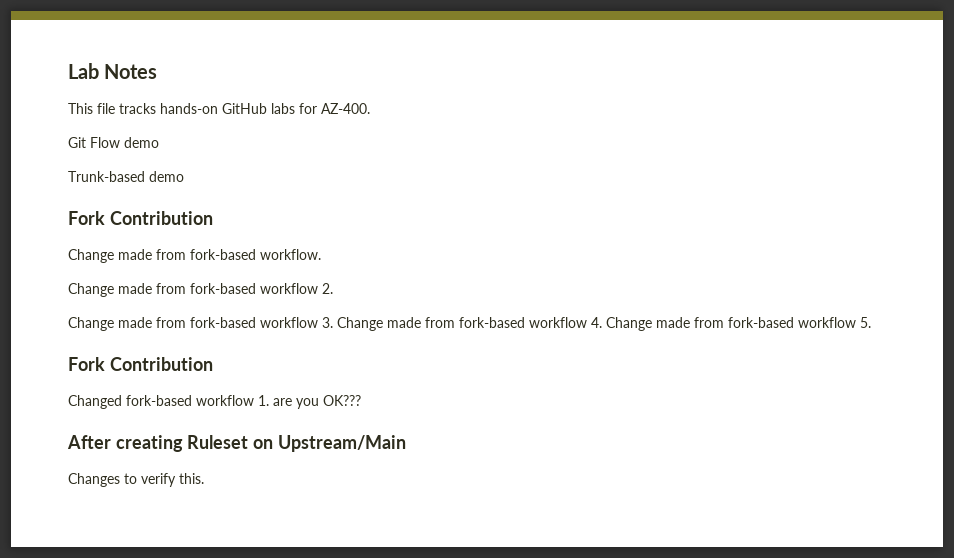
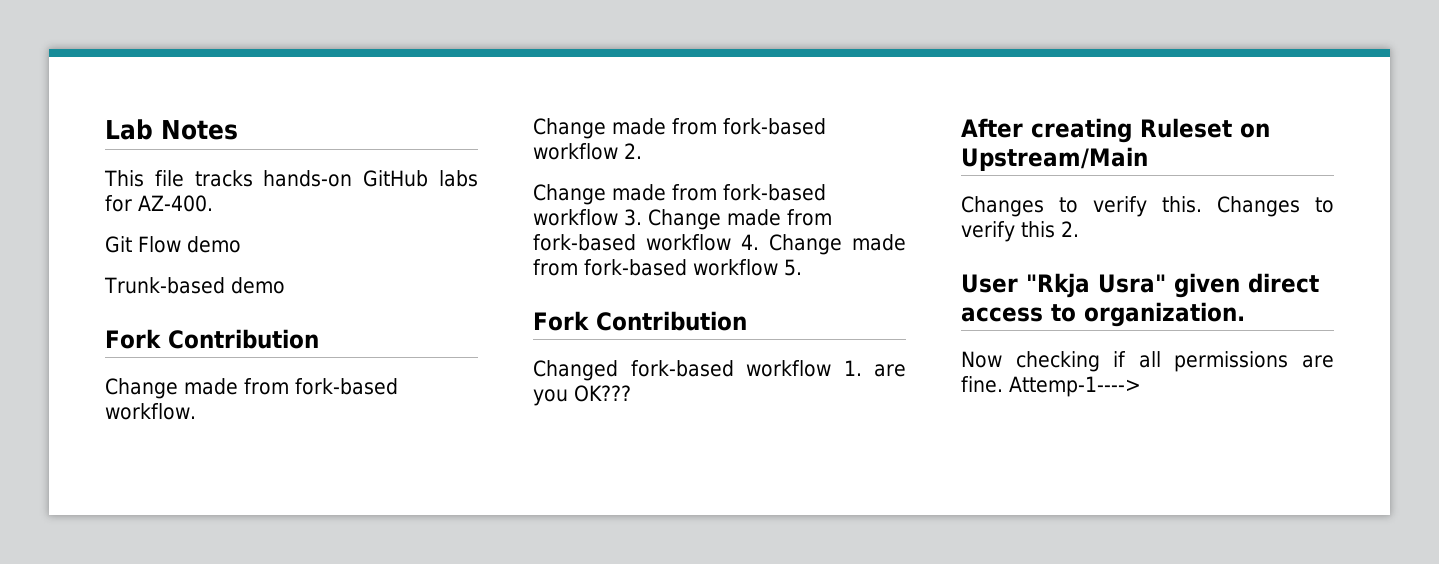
+ Changes to verify this 2.
+ User "Rkja Usra" given direct access to organization.
+ Now checking if all permissions are fine. Attemp-1---->

